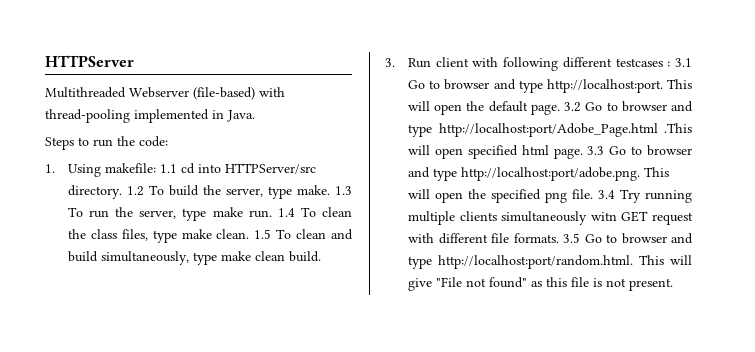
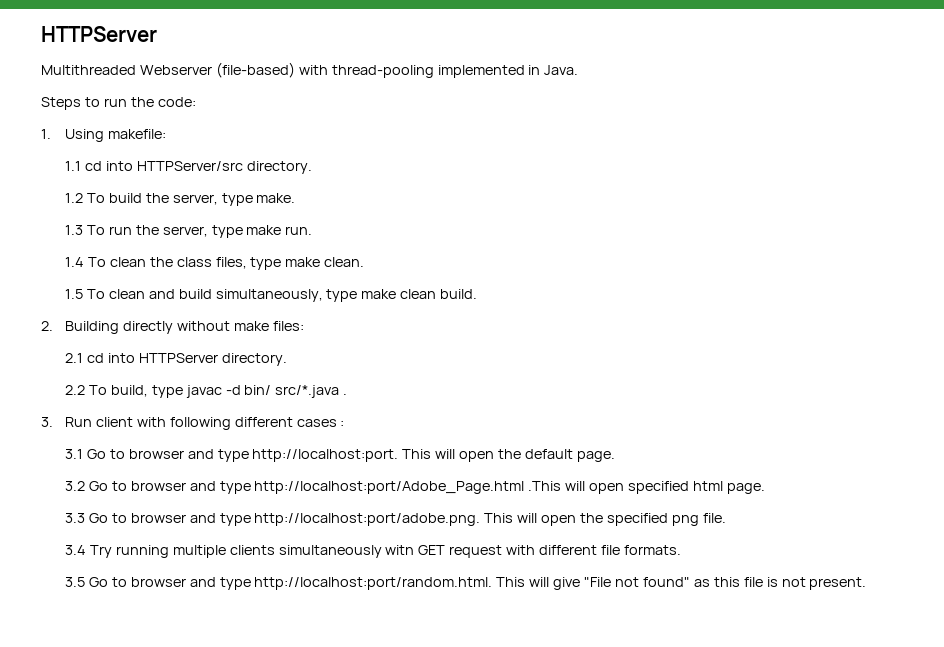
- 1. Using makefile: 1.1 cd into HTTPServer/src directory. 1.2 To build the server, type make. 1.3 To run the server, type make run. 1.4 To clean the class files, type make clean. 1.5 To clean and build simultaneously, type make clean build.
+ 1. Using makefile:
+ 1.1 cd into HTTPServer/src directory.
+ 1.2 To build the server, type make.
+ 1.3 To run the server, type make run.
+ 1.4 To clean the class files, type make clean.
+ 1.5 To clean and build simultaneously, type make clean build.
+ 2. Building directly without make files:
+ 2.1 cd into HTTPServer directory.
+ 2.2 To build, type javac -d bin/ src/*.java .
- 3. Run client with following different testcases : 3.1 Go to browser and type http://localhost:port.
+ 3. Run client with following different cases :
+ 3.1 Go to browser and type http://localhost:port.
- This will open the default page. 3.2 Go to browser and type http://localhost:port/Adobe_Page.html .This will open specified html page. 3.3 Go to browser and type http://localhost:port/adobe.png. This will open the specified png file. 3.4 Try running multiple clients simultaneously witn GET request with different file formats. 3.5 Go to browser and type http://localhost:port/random.html. This will give "File not found" as this file is not present.
+ This will open the default page.
+ 3.2 Go to browser and type http://localhost:port/Adobe_Page.html .This will open specified html page.
+ 3.3 Go to browser and type http://localhost:port/adobe.png. This will open the specified png file.
+ 3.4 Try running multiple clients simultaneously witn GET request with different file formats.
+ 3.5 Go to browser and type http://localhost:port/random.html. This will give "File not found" as this file is not present.

